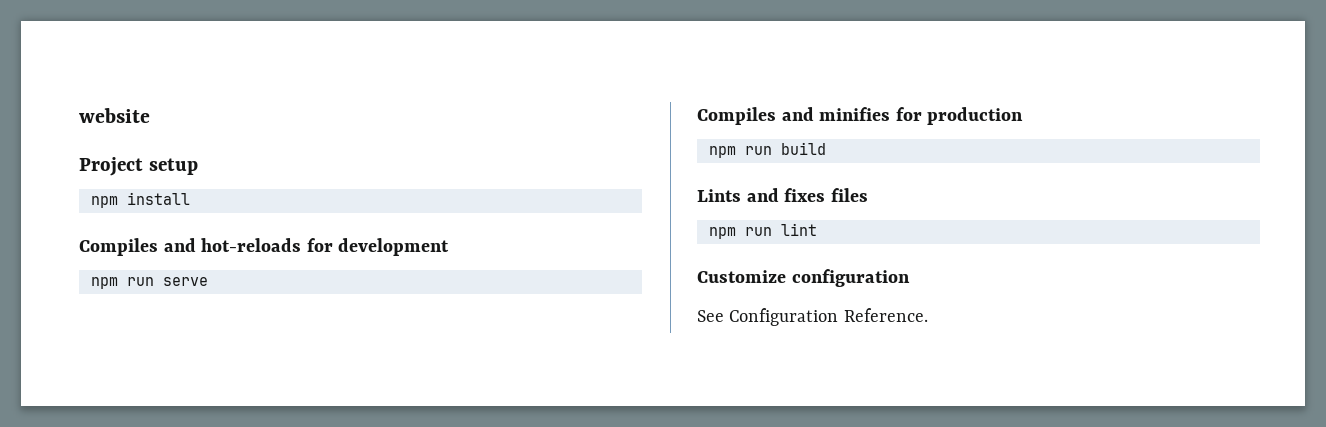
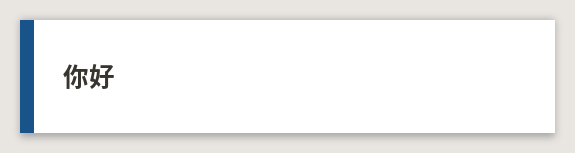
- website
- Project setup
- npm install
- Compiles and hot-reloads for development
- npm run serve
- Compiles and minifies for production
- npm run build
- Lints and fixes files
- npm run lint
- Customize configuration
- See Configuration Reference.
+ 你好

